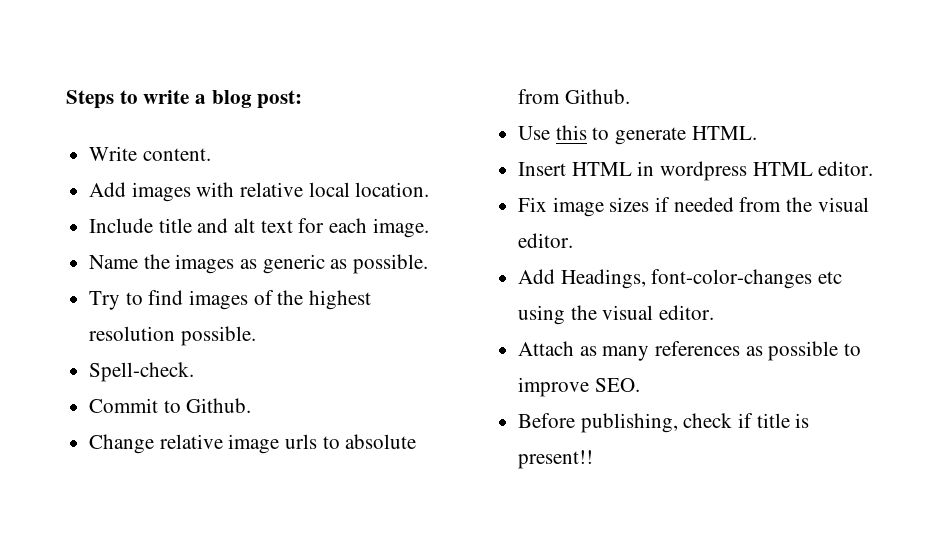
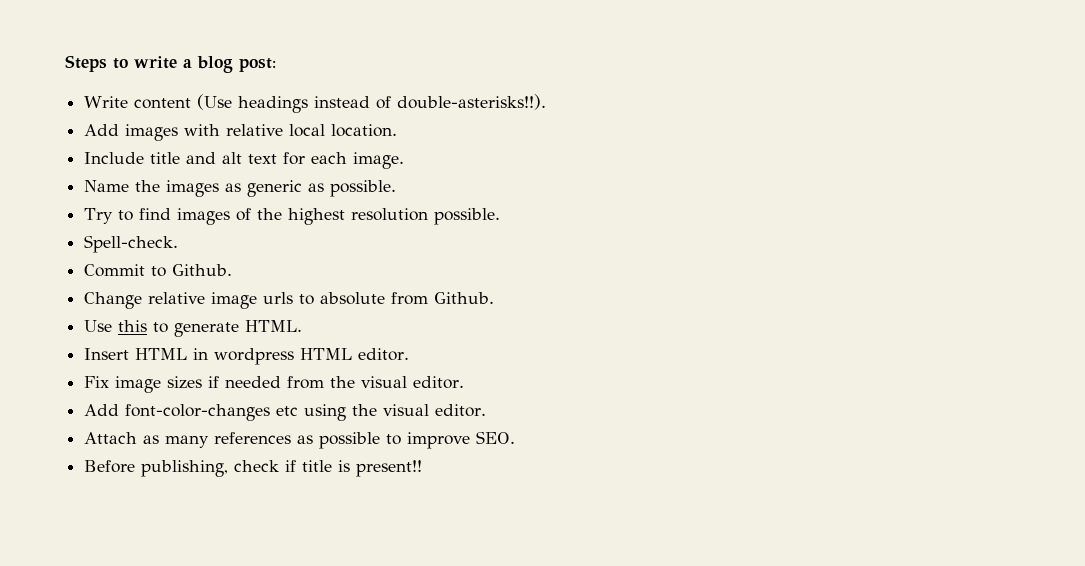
- Write content.
+ Write content (Use headings instead of double-asterisks!!).
- Add Headings, font-color-changes etc using the visual editor.
+ Add font-color-changes etc using the visual editor.

